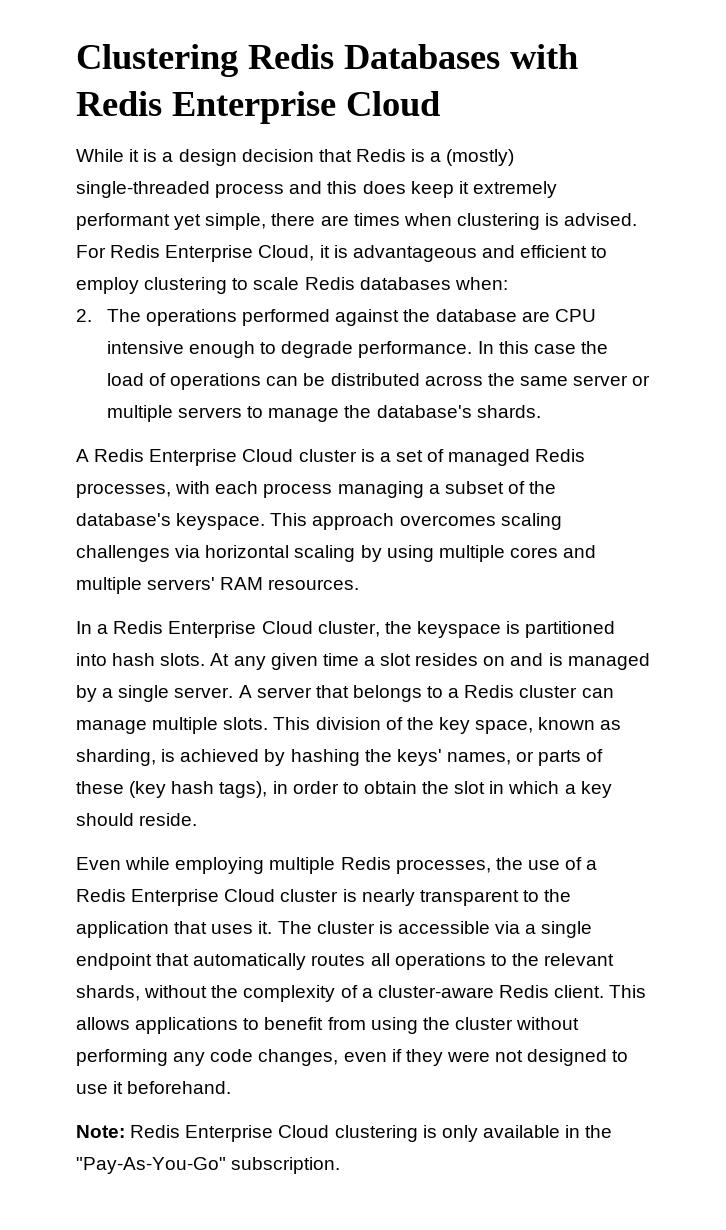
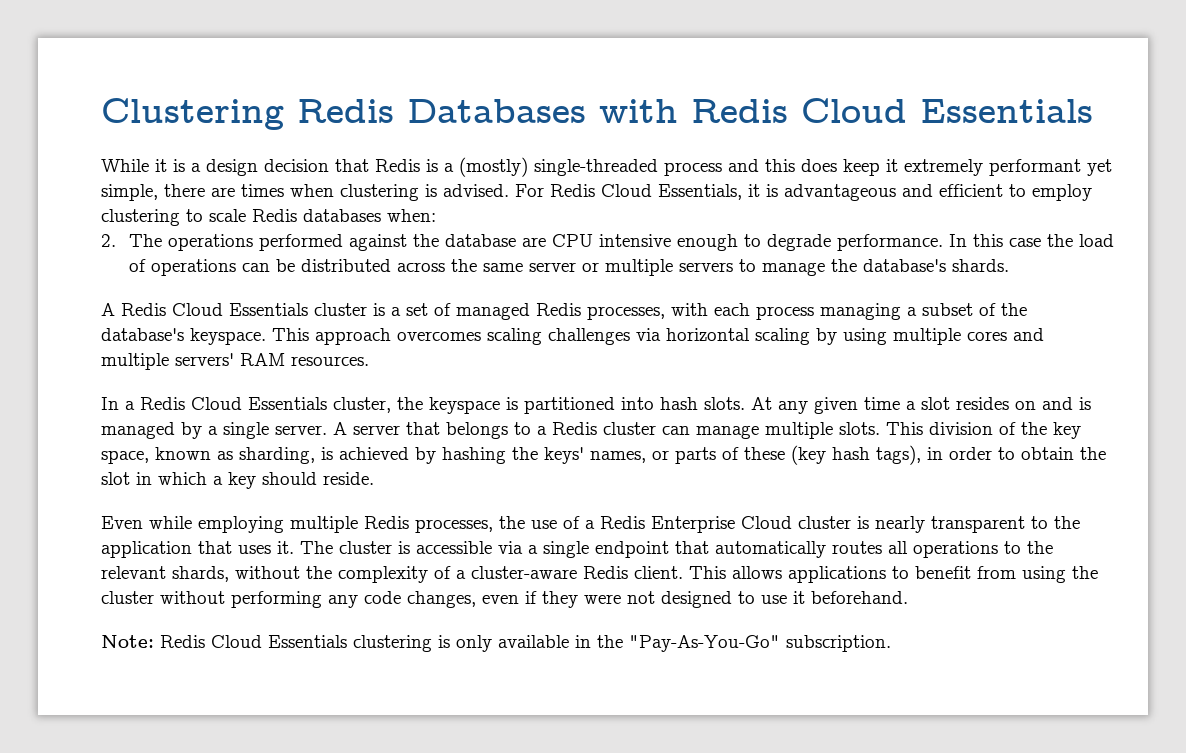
- Clustering Redis Databases with Redis Enterprise Cloud
+ Clustering Redis Databases with Redis Cloud Essentials
- For Redis Enterprise Cloud, it is advantageous and efficient to employ clustering to scale Redis databases when:
+ For Redis Cloud Essentials, it is advantageous and efficient to employ clustering to scale Redis databases when:
- A Redis Enterprise Cloud cluster is a set of managed Redis processes, with each process managing a subset of the database's keyspace.
+ A Redis Cloud Essentials cluster is a set of managed Redis processes, with each process managing a subset of the database's keyspace.
- In a Redis Enterprise Cloud cluster, the keyspace is partitioned into hash slots.
+ In a Redis Cloud Essentials cluster, the keyspace is partitioned into hash slots.
- Note: Redis Enterprise Cloud clustering is only available in the "Pay-As-You-Go" subscription.
+ Note: Redis Cloud Essentials clustering is only available in the "Pay-As-You-Go" subscription.

